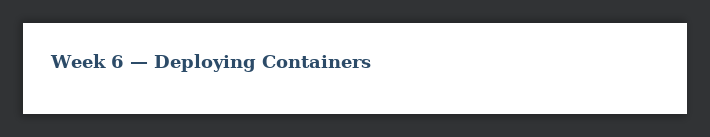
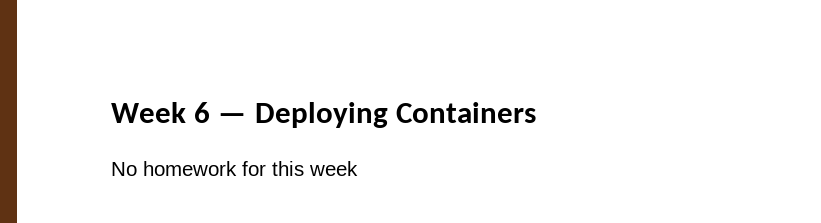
+ No homework for this week

